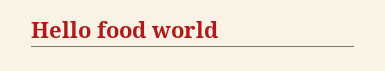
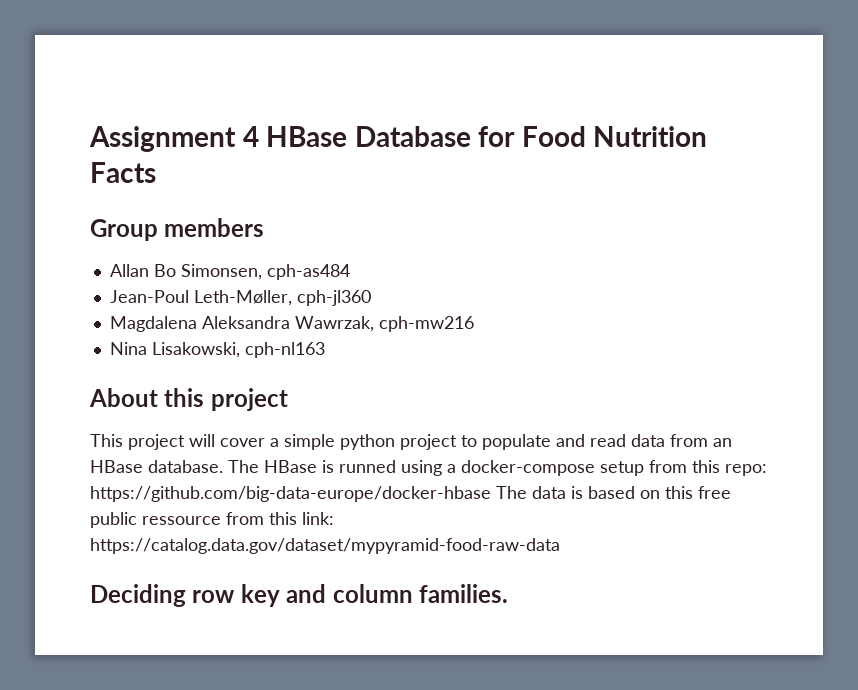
- Hello food world
+ Assignment 4 HBase Database for Food Nutrition Facts
+ Group members
+ Allan Bo Simonsen, cph-as484
+ Jean-Poul Leth-Møller, cph-jl360
+ Magdalena Aleksandra Wawrzak, cph-mw216
+ Nina Lisakowski, cph-nl163
+ About this project
+ This project will cover a simple python project to populate and read data from an HBase database. The HBase is runned using a docker-compose setup from this repo: https://github.com/big-data-europe/docker-hbase The data is based on this free public ressource from this link: https://catalog.data.gov/dataset/mypyramid-food-raw-data
+ Deciding row key and column families.

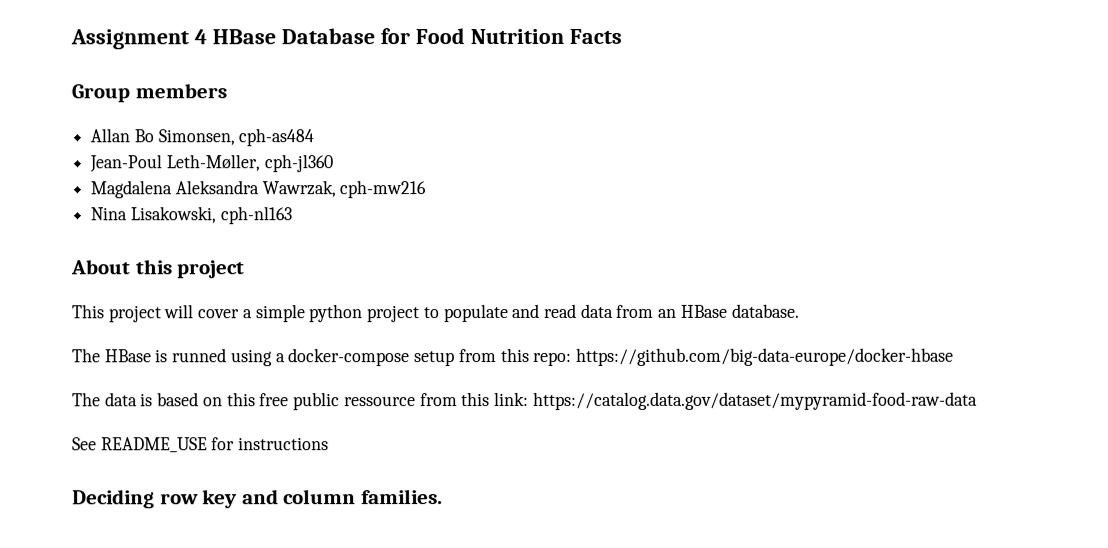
- This project will cover a simple python project to populate and read data from an HBase database. The HBase is runned using a docker-compose setup from this repo: https://github.com/big-data-europe/docker-hbase The data is based on this free public ressource from this link: https://catalog.data.gov/dataset/mypyramid-food-raw-data
+ This project will cover a simple python project to populate and read data from an HBase database.
+ The HBase is runned using a docker-compose setup from this repo: https://github.com/big-data-europe/docker-hbase
+ The data is based on this free public ressource from this link: https://catalog.data.gov/dataset/mypyramid-food-raw-data
+ See README_USE for instructions

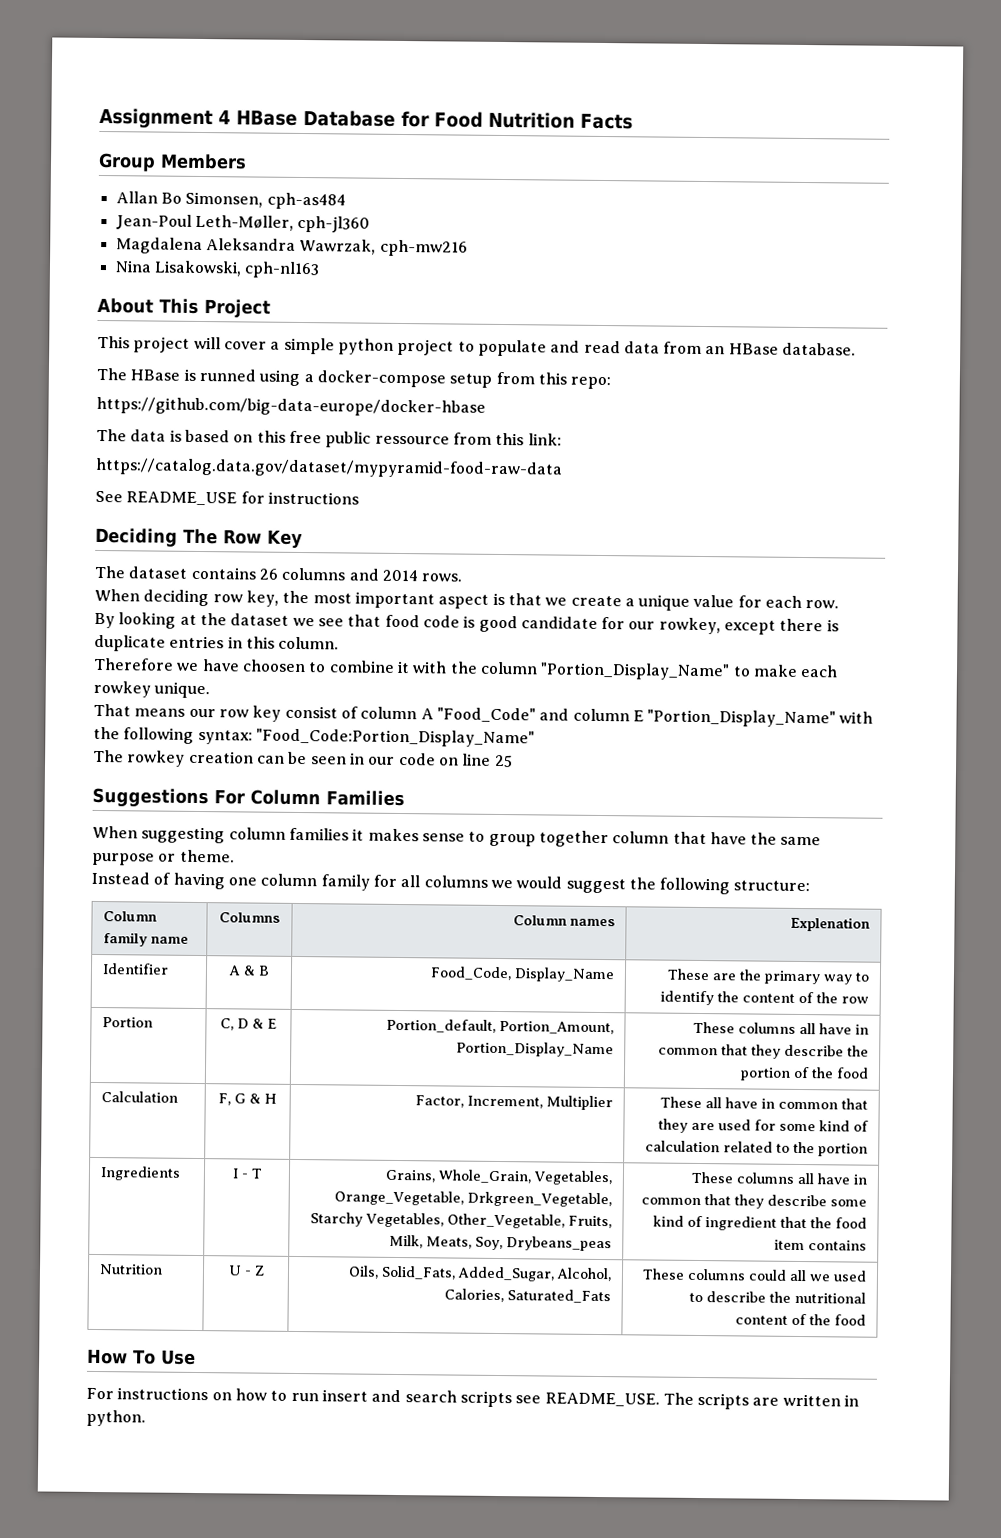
- Group members
+ Group Members
- About this project
+ About This Project
- The HBase is runned using a docker-compose setup from this repo: https://github.com/big-data-europe/docker-hbase
+ The HBase is runned using a docker-compose setup from this repo:
+ https://github.com/big-data-europe/docker-hbase
- The data is based on this free public ressource from this link: https://catalog.data.gov/dataset/mypyramid-food-raw-data
+ The data is based on this free public ressource from this link:
+ https://catalog.data.gov/dataset/mypyramid-food-raw-data
- Deciding row key and column families.
+ Deciding The Row Key
+ The dataset contains 26 columns and 2014 rows.
+ When deciding row key, the most important aspect is that we create a unique value for each row.
+ By looking at the dataset we see that food code is good candidate for our rowkey, except there is duplicate entries in this column.
+ Therefore we have choosen to combine it with the column "Portion_Display_Name" to make each rowkey unique.
+ That means our row key consist of column A "Food_Code" and column E "Portion_Display_Name" with the following syntax: "Food_Code:Portion_Display_Name"
+ The rowkey creation can be seen in our code on line 25
+ Suggestions For Column Families
+ When suggesting column families it makes sense to group together column that have the same purpose or theme.
+ Instead of having one column family for all columns we would suggest the following structure:
+ Column family name | Columns | Column names | Explenation
+ Identifier | A & B | Food_Code, Display_Name | These are the primary way to identify the content of the row
+ Portion | C, D & E | Portion_default, Portion_Amount, Portion_Display_Name | These columns all have in common that they describe the portion of the food
+ Calculation | F, G & H | Factor, Increment, Multiplier | These all have in common that they are used for some kind of calculation related to the portion
+ Ingredients | I - T | Grains, Whole_Grain, Vegetables, Orange_Vegetable, Drkgreen_Vegetable, Starchy Vegetables, Other_Vegetable, Fruits, Milk, Meats, Soy, Drybeans_peas | These columns all have in common that they describe some kind of ingredient that the food item contains
+ Nutrition | U - Z | Oils, Solid_Fats, Added_Sugar, Alcohol, Calories, Saturated_Fats | These columns could all we used to describe the nutritional content of the food
+ How To Use
+ For instructions on how to run insert and search scripts see README_USE. The scripts are written in python.

